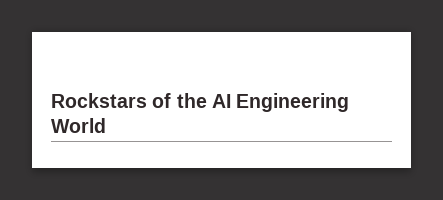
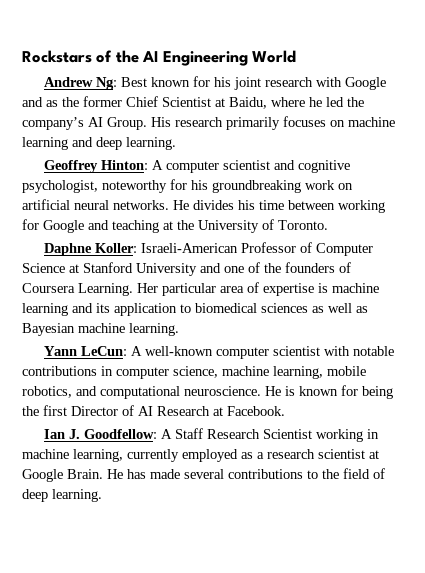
+ Andrew Ng: Best known for his joint research with Google and as the former Chief Scientist at Baidu, where he led the company’s AI Group. His research primarily focuses on machine learning and deep learning.
+ Geoffrey Hinton: A computer scientist and cognitive psychologist, noteworthy for his groundbreaking work on artificial neural networks. He divides his time between working for Google and teaching at the University of Toronto.
+ Daphne Koller: Israeli-American Professor of Computer Science at Stanford University and one of the founders of Coursera Learning. Her particular area of expertise is machine learning and its application to biomedical sciences as well as Bayesian machine learning.
+ Yann LeCun: A well-known computer scientist with notable contributions in computer science, machine learning, mobile robotics, and computational neuroscience. He is known for being the first Director of AI Research at Facebook.
+ Ian J. Goodfellow: A Staff Research Scientist working in machine learning, currently employed as a research scientist at Google Brain. He has made several contributions to the field of deep learning.

